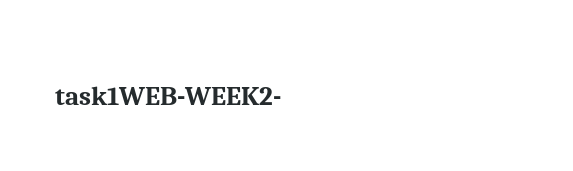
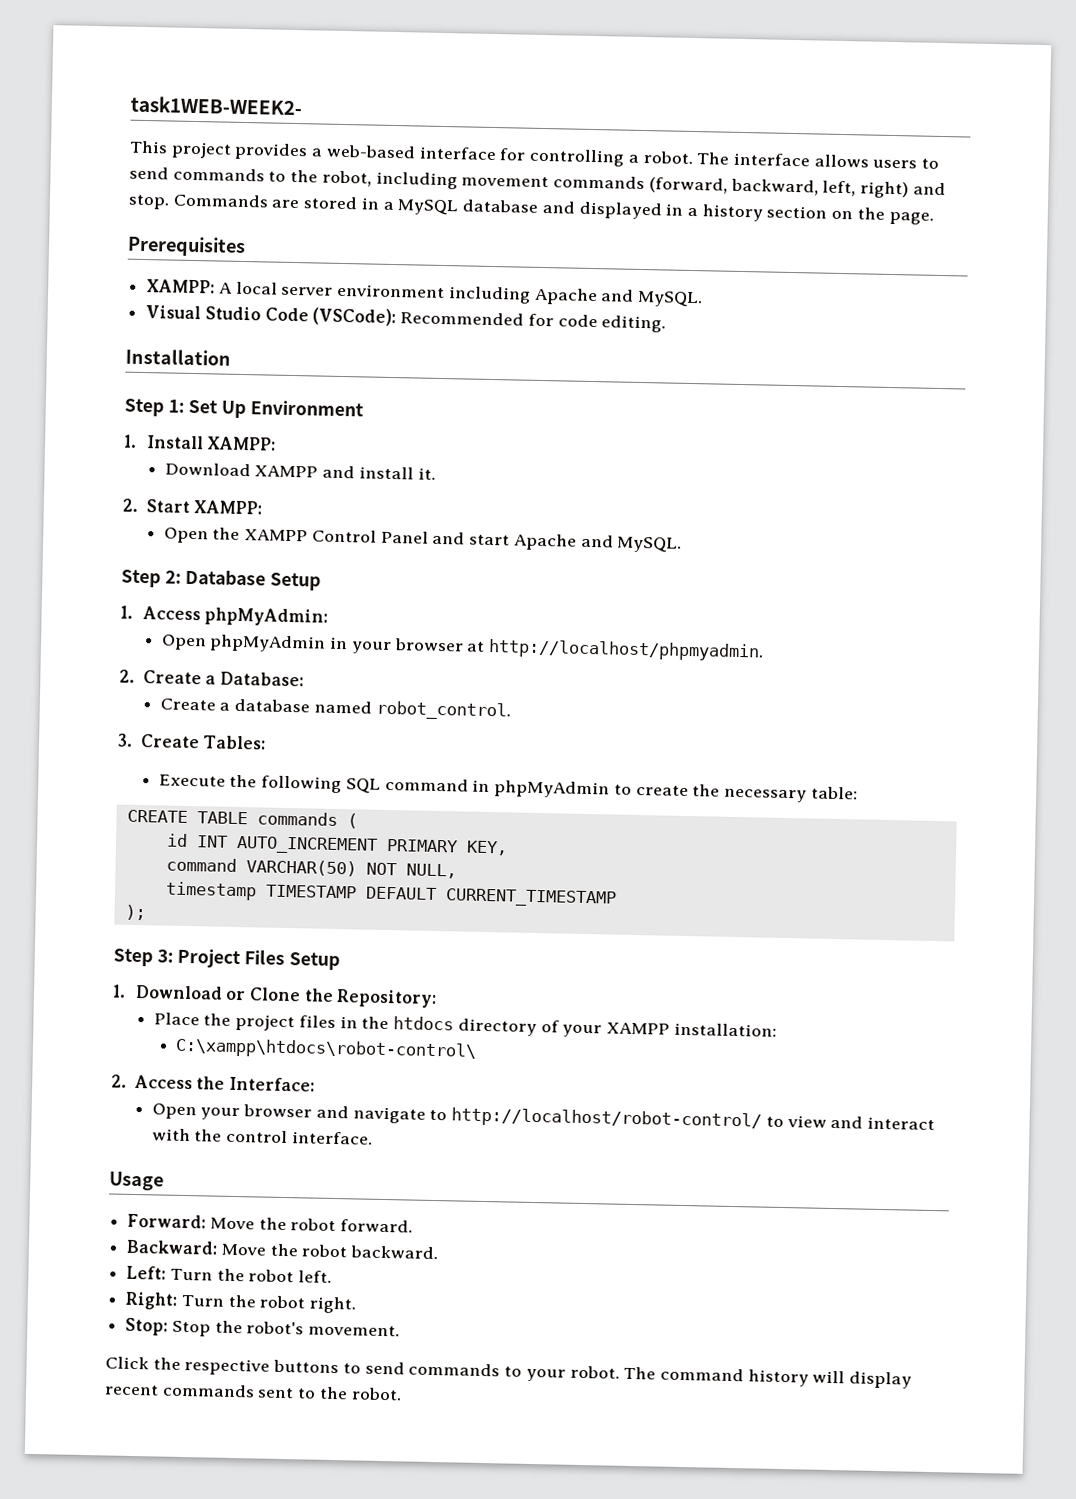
+ This project provides a web-based interface for controlling a robot. The interface allows users to send commands to the robot, including movement commands (forward, backward, left, right) and stop. Commands are stored in a MySQL database and displayed in a history section on the page.
+ Prerequisites
+ XAMPP: A local server environment including Apache and MySQL.
+ Visual Studio Code (VSCode): Recommended for code editing.
+ Installation
+ Step 1: Set Up Environment
+ 1. Install XAMPP:
+ Download XAMPP and install it.
+ 2. Start XAMPP:
+ Open the XAMPP Control Panel and start Apache and MySQL.
+ Step 2: Database Setup
+ 1. Access phpMyAdmin:
+ Open phpMyAdmin in your browser at http://localhost/phpmyadmin.
+ 2. Create a Database:
+ Create a database named robot_control.
+ 3. Create Tables:
+ Execute the following SQL command in phpMyAdmin to create the necessary table:
+ CREATE TABLE commands (
+ id INT AUTO_INCREMENT PRIMARY KEY,
+ command VARCHAR(50) NOT NULL,
+ timestamp TIMESTAMP DEFAULT CURRENT_TIMESTAMP
+ );
+ Step 3: Project Files Setup
+ 1. Download or Clone the Repository:
+ Place the project files in the htdocs directory of your XAMPP installation:
+ C:\xampp\htdocs\robot-control\
+ 2. Access the Interface:
+ Open your browser and navigate to http://localhost/robot-control/ to view and interact with the control interface.
+ Usage
+ Forward: Move the robot forward.
+ Backward: Move the robot backward.
+ Left: Turn the robot left.
+ Right: Turn the robot right.
+ Stop: Stop the robot's movement.
+ Click the respective buttons to send commands to your robot. The command history will display recent commands sent to the robot.

